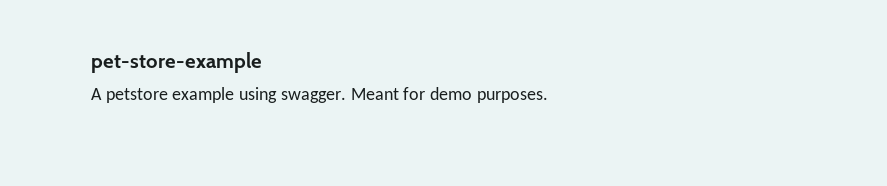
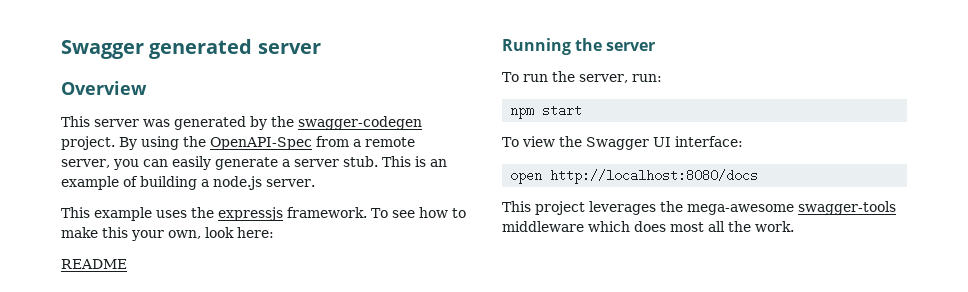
- pet-store-example
- A petstore example using swagger. Meant for demo purposes.
+ Swagger generated server
+ Overview
+ This server was generated by the swagger-codegen project. By using the OpenAPI-Spec from a remote server, you can easily generate a server stub. This is an example of building a node.js server.
+ This example uses the expressjs framework. To see how to make this your own, look here:
+ README
+ Running the server
+ To run the server, run:
+ npm start
+ To view the Swagger UI interface:
+ open http://localhost:8080/docs
+ This project leverages the mega-awesome swagger-tools middleware which does most all the work.

